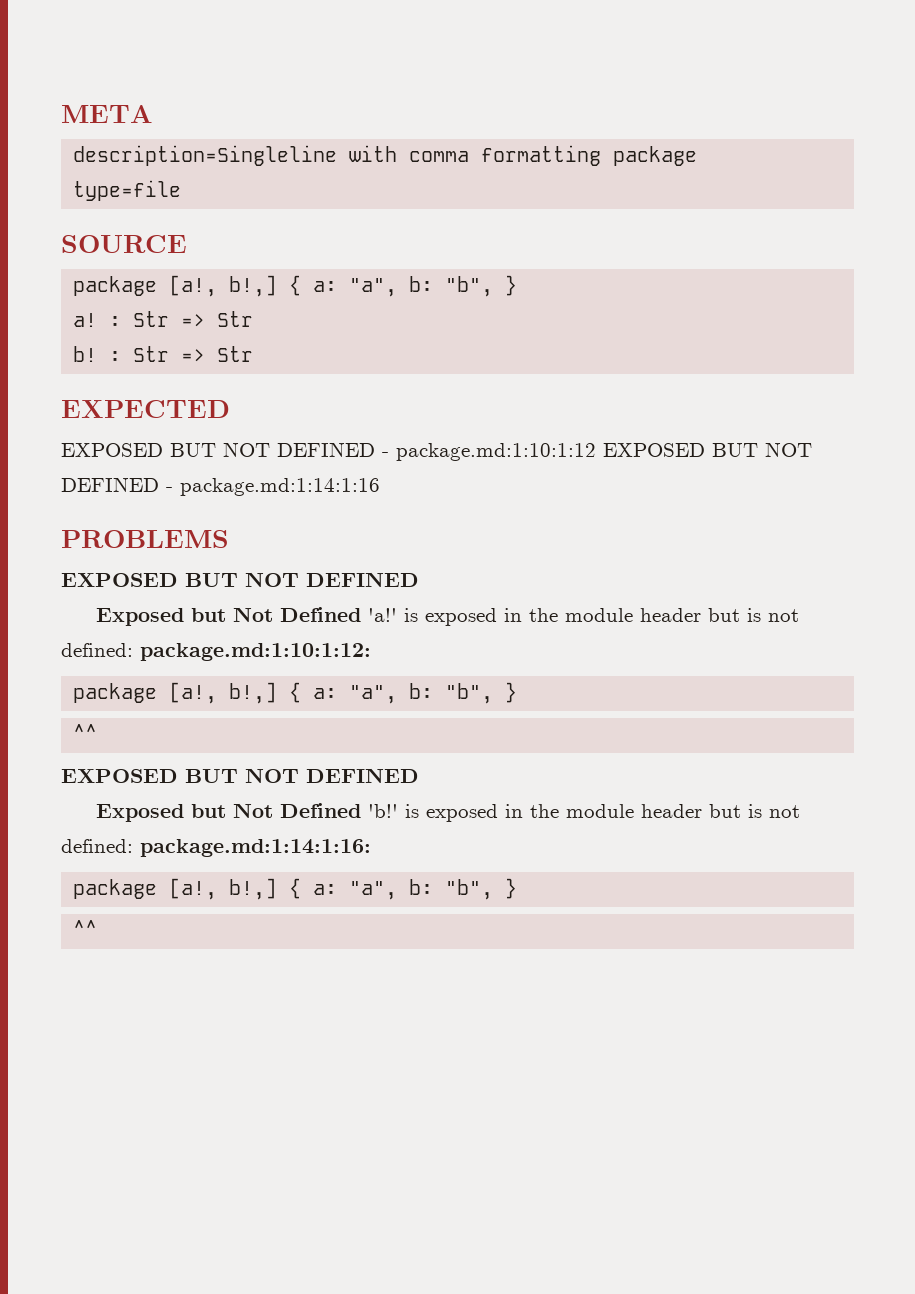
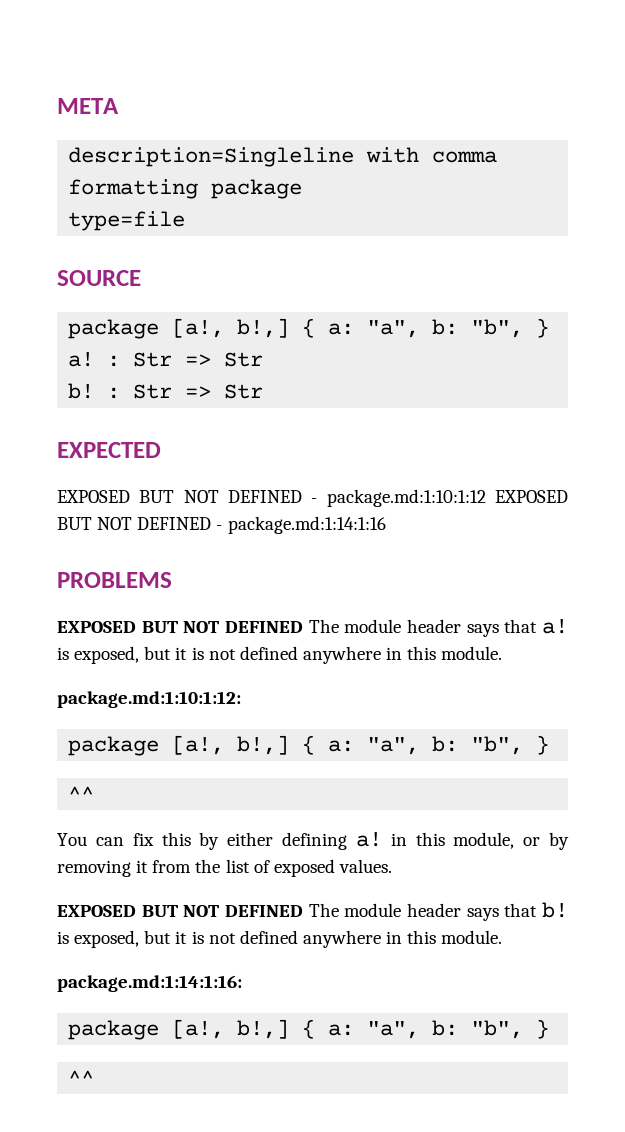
  PROBLEMS
- EXPOSED BUT NOT DEFINED
- Exposed but Not Defined 'a!' is exposed in the module header but is not defined: package.md:1:10:1:12:
+ EXPOSED BUT NOT DEFINED The module header says that a! is exposed, but it is not defined anywhere in this module.
+ package.md:1:10:1:12:
  package [a!, b!,] { a: "a", b: "b", }
  ^^
- EXPOSED BUT NOT DEFINED
- Exposed but Not Defined 'b!' is exposed in the module header but is not defined: package.md:1:14:1:16:
+ You can fix this by either defining a! in this module, or by removing it from the list of exposed values.
+ EXPOSED BUT NOT DEFINED The module header says that b! is exposed, but it is not defined anywhere in this module.
+ package.md:1:14:1:16:

